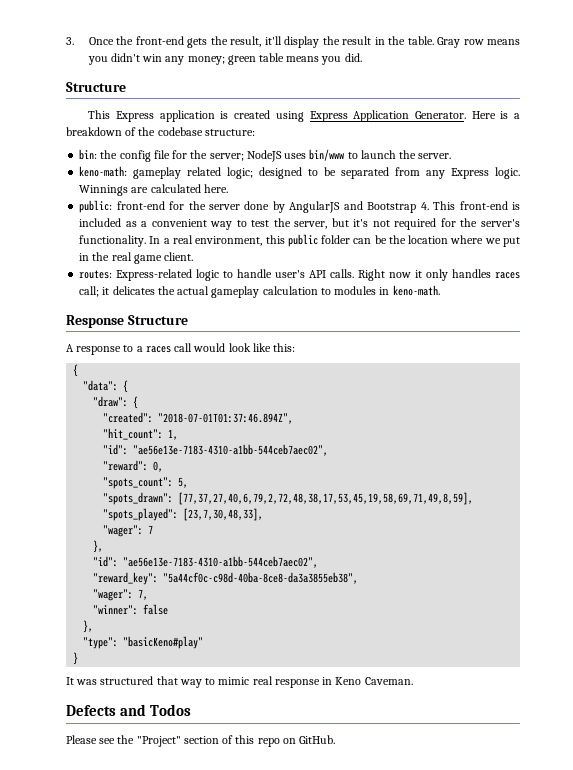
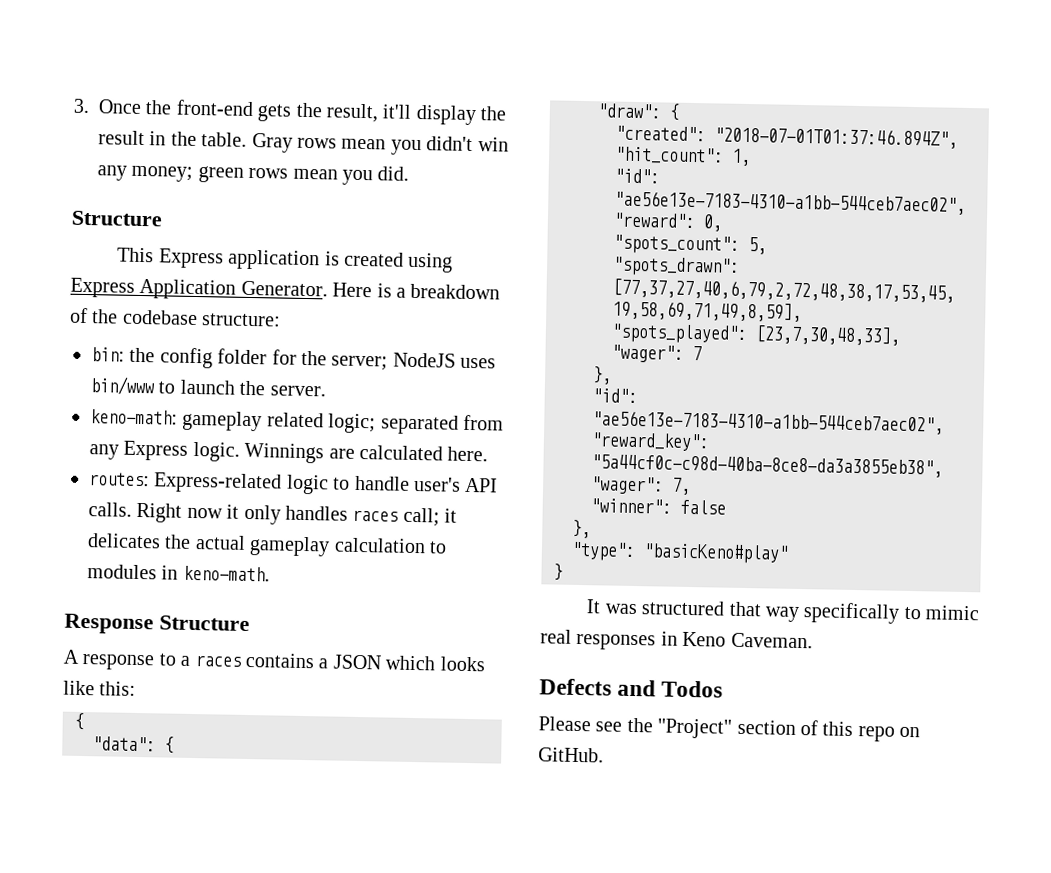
- Gray row means you didn't win any money; green table means you did.
+ Gray rows mean you didn't win any money; green rows mean you did.
- bin: the config file for the server; NodeJS uses bin/www to launch the server.
+ bin: the config folder for the server; NodeJS uses bin/www to launch the server.
- keno-math: gameplay related logic; designed to be separated from any Express logic.
+ keno-math: gameplay related logic; separated from any Express logic.
- public: front-end for the server done by AngularJS and Bootstrap 4. This front-end is included as a convenient way to test the server, but it's not required for the server's functionality. In a real environment, this public folder can be the location where we put in the real game client.
- A response to a races call would look like this:
+ A response to a races contains a JSON which looks like this:
- It was structured that way to mimic real response in Keno Caveman.
+ It was structured that way specifically to mimic real responses in Keno Caveman.

